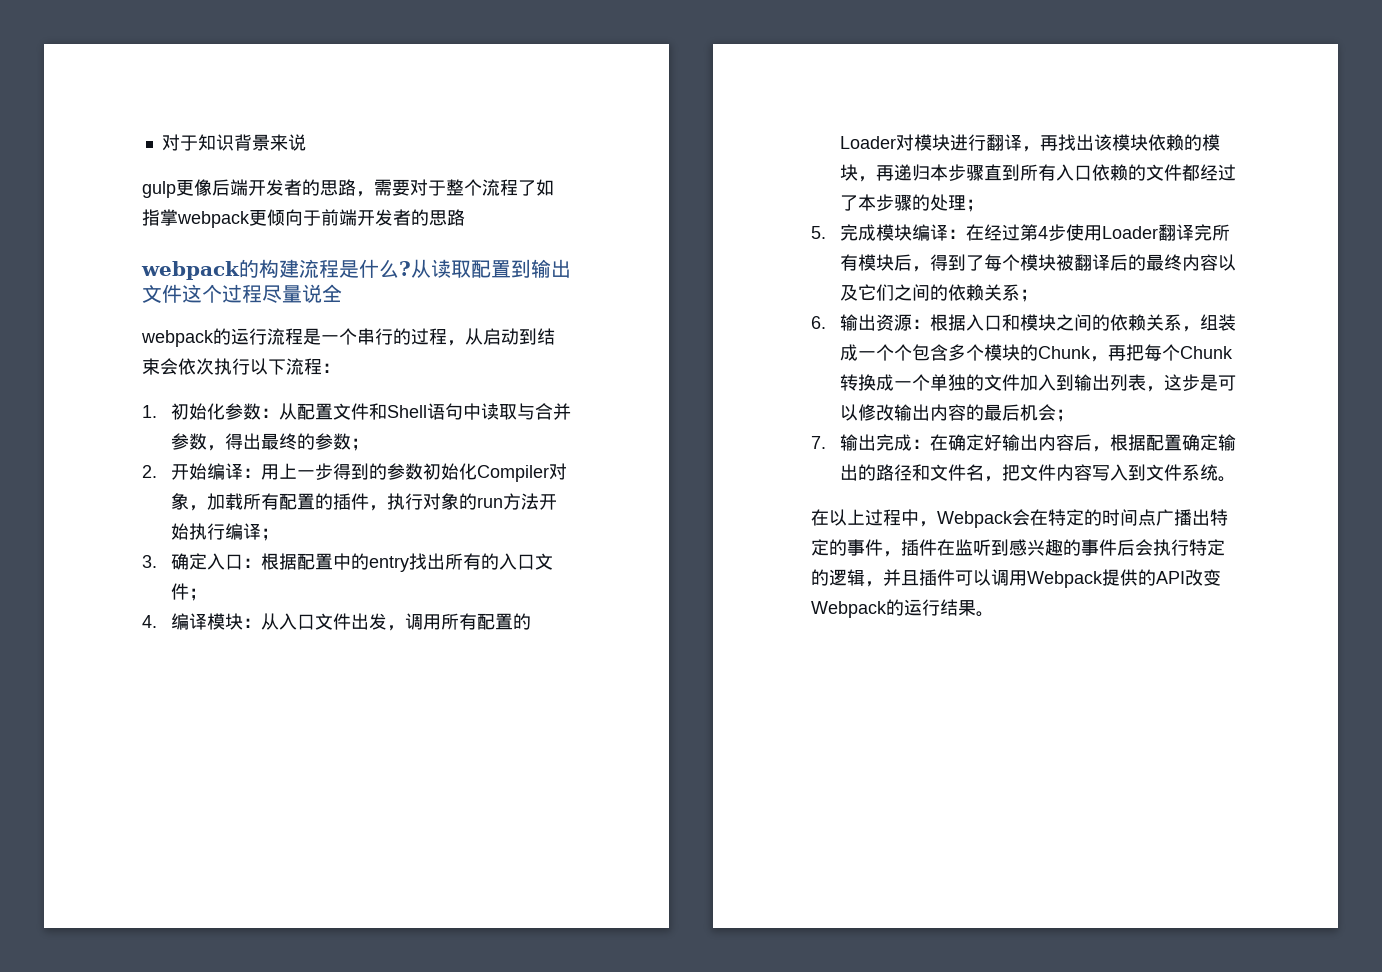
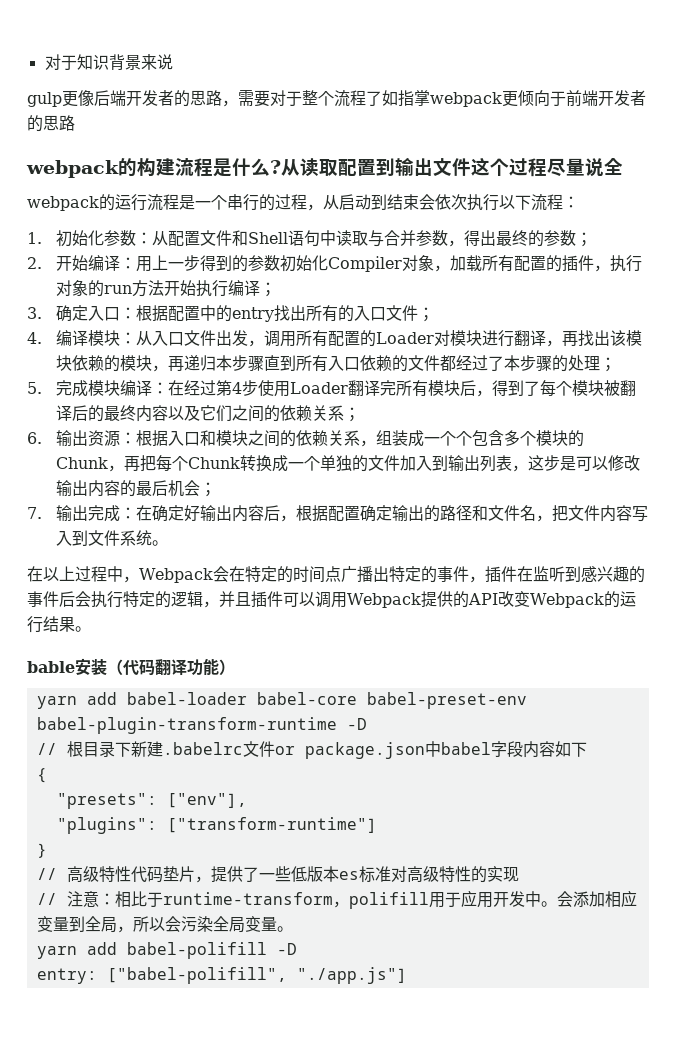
+ bable安装（代码翻译功能）
+ yarn add babel-loader babel-core babel-preset-env babel-plugin-transform-runtime -D
+ // 根目录下新建.babelrc文件or package.json中babel字段内容如下
+ {
+ "presets": ["env"],
+ "plugins": ["transform-runtime"]
+ }
+ // 高级特性代码垫片，提供了一些低版本es标准对高级特性的实现
+ // 注意：相比于runtime-transform，polifill用于应用开发中。会添加相应变量到全局，所以会污染全局变量。
+ yarn add babel-polifill -D
+ entry: ["babel-polifill", "./app.js"]

